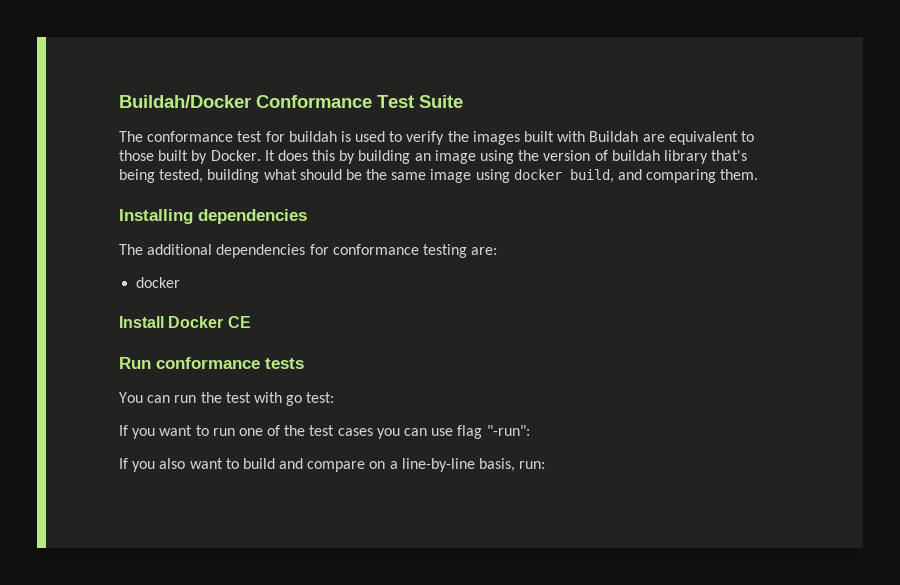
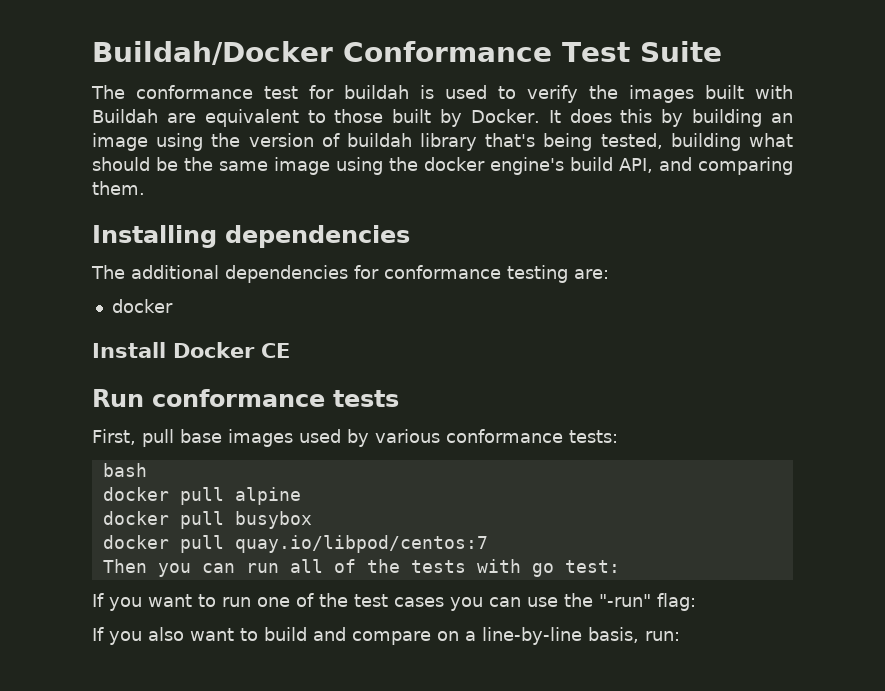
- It does this by building an image using the version of buildah library that's being tested, building what should be the same image using docker build, and comparing them.
+ It does this by building an image using the version of buildah library that's being tested, building what should be the same image using the docker engine's build API, and comparing them.
- You can run the test with go test:
+ First, pull base images used by various conformance tests:
+ bash
+ docker pull alpine
+ docker pull busybox
+ docker pull quay.io/libpod/centos:7
+ Then you can run all of the tests with go test:
- If you want to run one of the test cases you can use flag "-run":
+ If you want to run one of the test cases you can use the "-run" flag:

